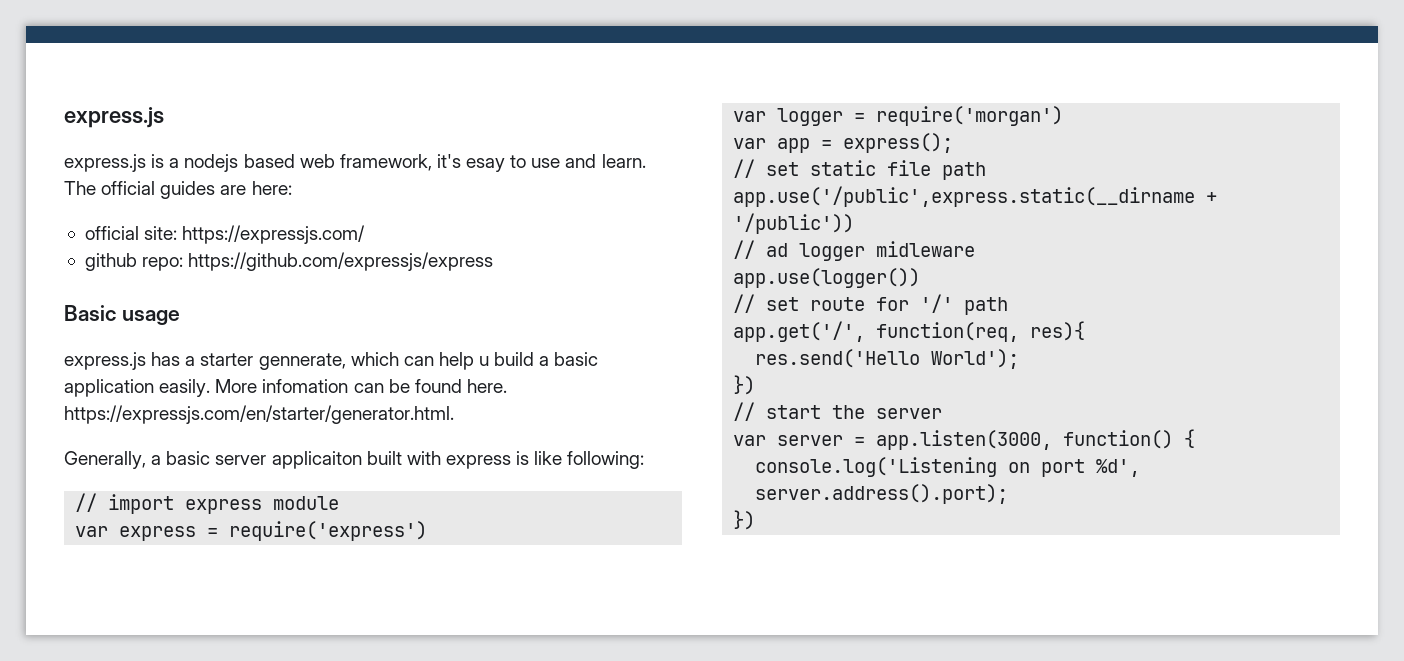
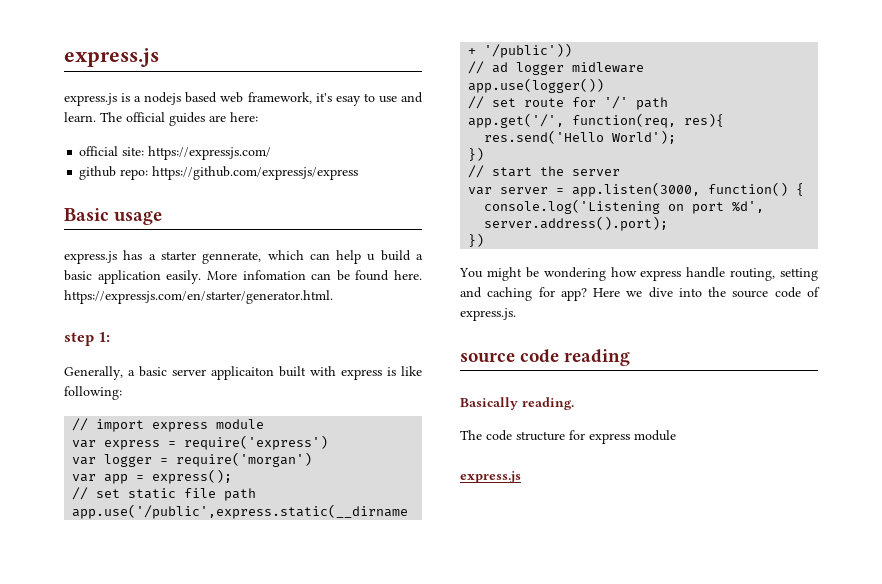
+ step 1:
+ You might be wondering how express handle routing, setting and caching for app? Here we dive into the source code of express.js.
+ source code reading
+ Basically reading.
+ The code structure for express module
+ express.js

